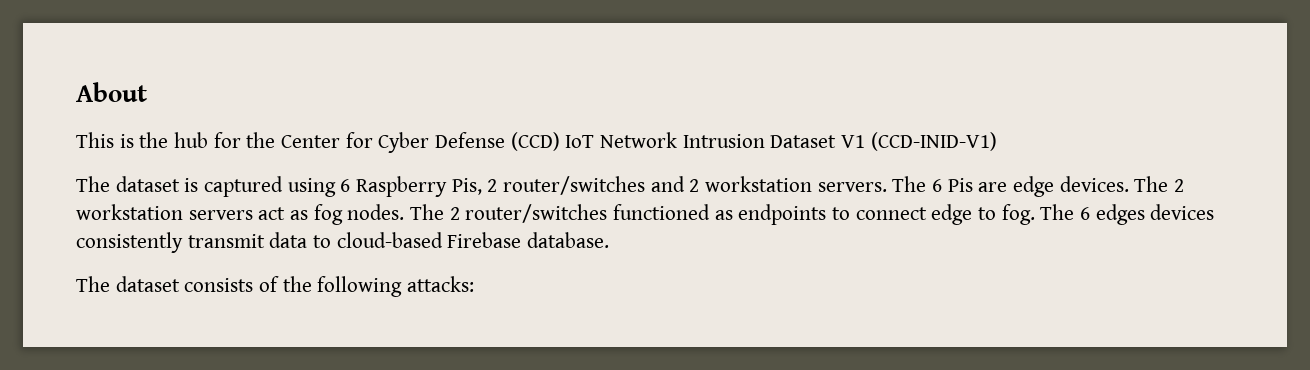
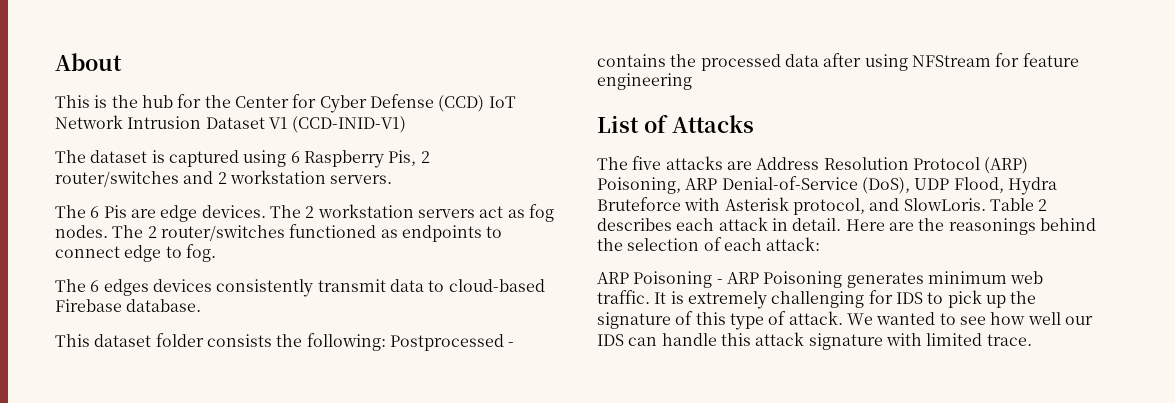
- The dataset is captured using 6 Raspberry Pis, 2 router/switches and 2 workstation servers. The 6 Pis are edge devices.
+ The dataset is captured using 6 Raspberry Pis, 2 router/switches and 2 workstation servers.
+ The 6 Pis are edge devices.
- The 2 router/switches functioned as endpoints to connect edge to fog. The 6 edges devices consistently transmit data to cloud-based Firebase database.
+ The 2 router/switches functioned as endpoints to connect edge to fog.
+ The 6 edges devices consistently transmit data to cloud-based Firebase database.
- The dataset consists of the following attacks:
+ This dataset folder consists the following: Postprocessed - contains the processed data after using NFStream for feature engineering
+ List of Attacks
+ The five attacks are Address Resolution Protocol (ARP) Poisoning, ARP Denial-of-Service (DoS), UDP Flood, Hydra Bruteforce with Asterisk protocol, and SlowLoris. Table 2 describes each attack in detail. Here are the reasonings behind the selection of each attack:
+ ARP Poisoning - ARP Poisoning generates minimum web traffic. It is extremely challenging for IDS to pick up the signature of this type of attack. We wanted to see how well our IDS can handle this attack signature with limited trace.

